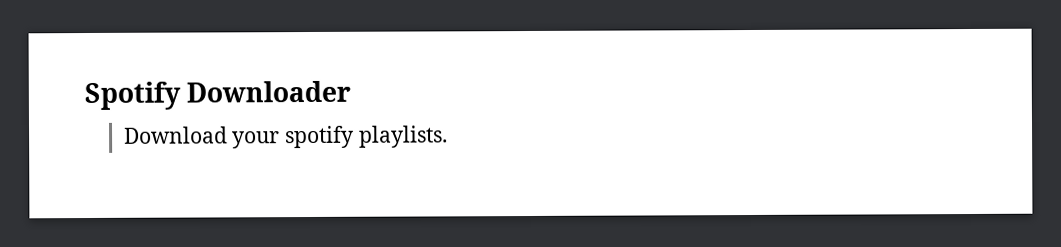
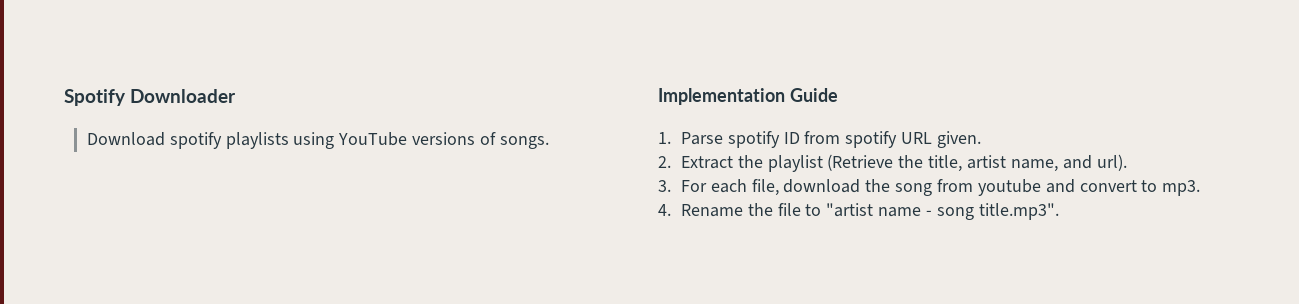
- Download your spotify playlists.
+ Download spotify playlists using YouTube versions of songs.
+ Implementation Guide
+ 1. Parse spotify ID from spotify URL given.
+ 2. Extract the playlist (Retrieve the title, artist name, and url).
+ 3. For each file, download the song from youtube and convert to mp3.
+ 4. Rename the file to "artist name - song title.mp3".

